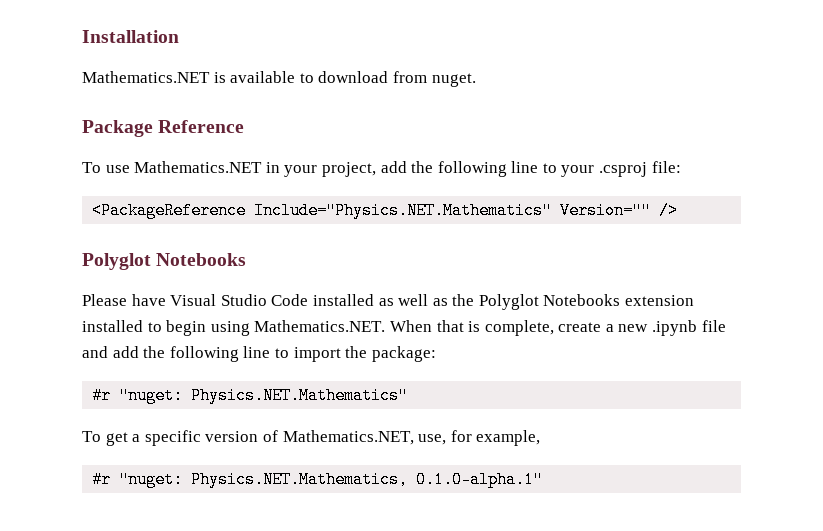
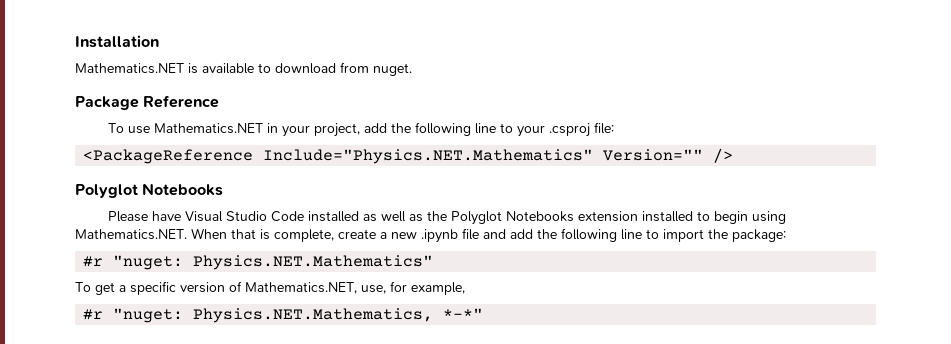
- #r "nuget: Physics.NET.Mathematics, 0.1.0-alpha.1"
+ #r "nuget: Physics.NET.Mathematics, *-*"

